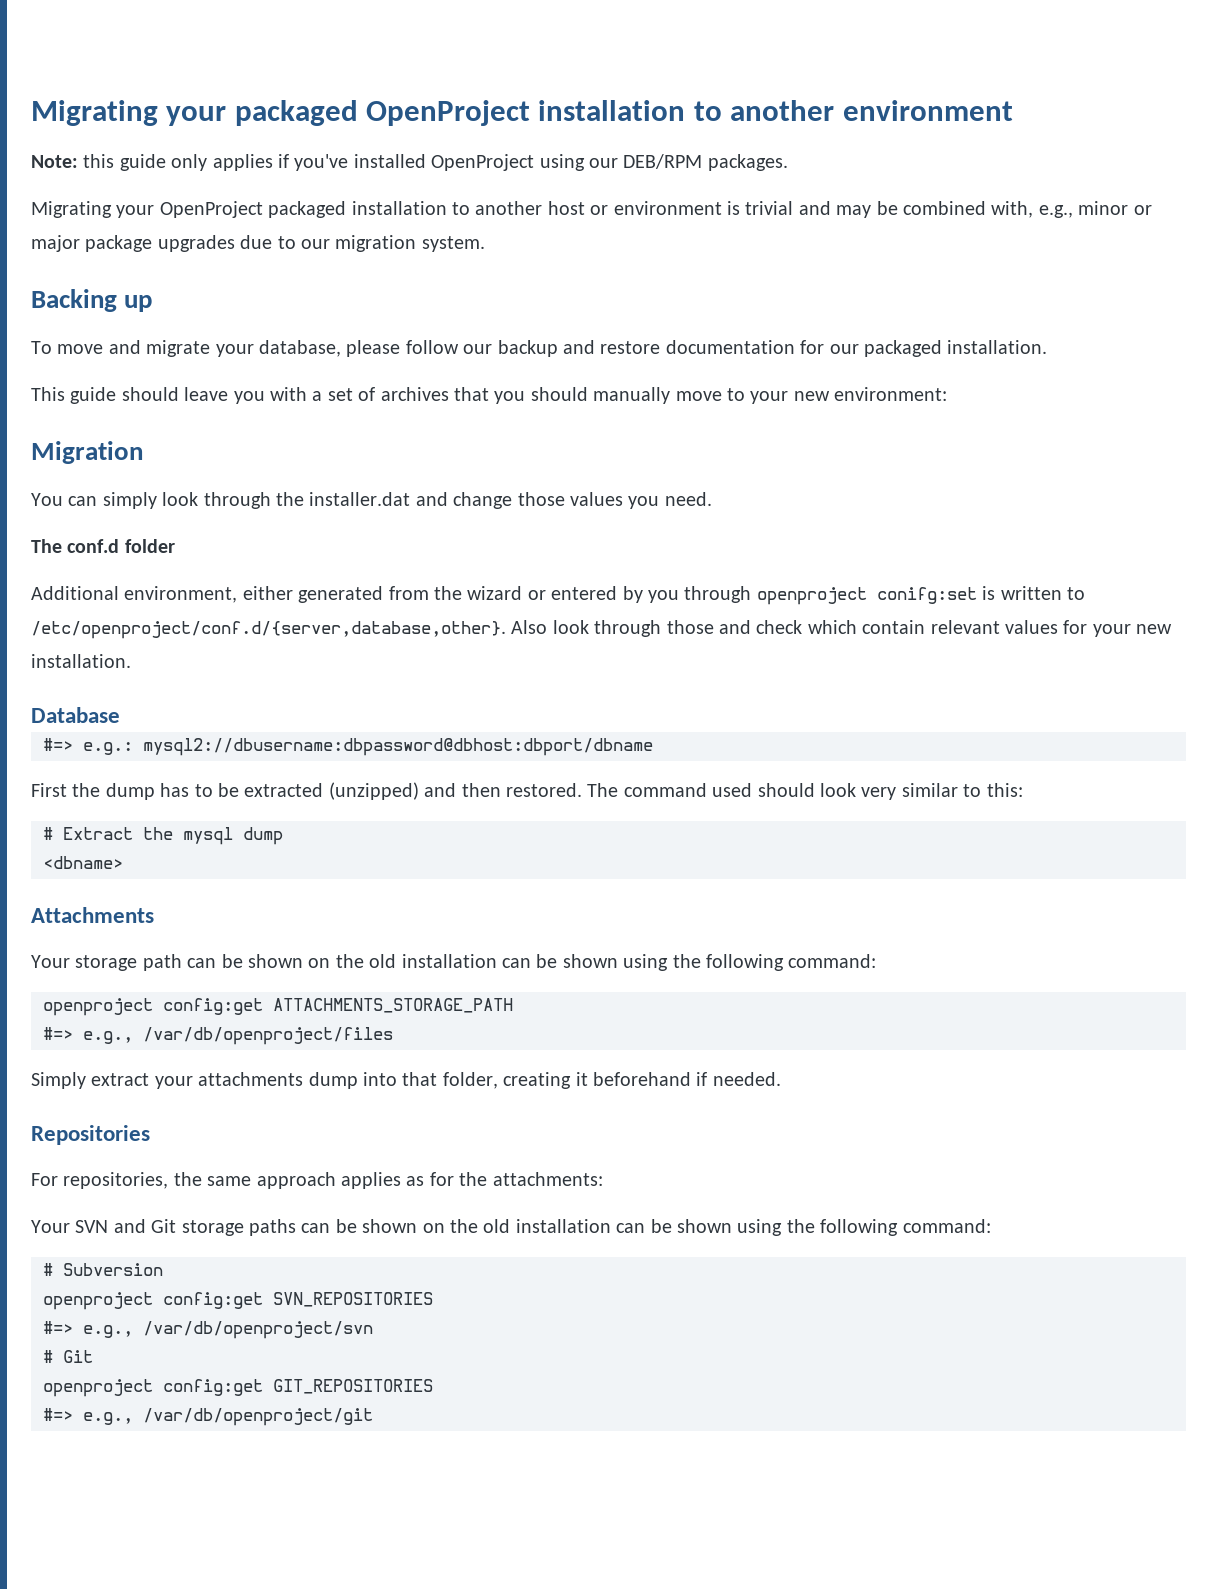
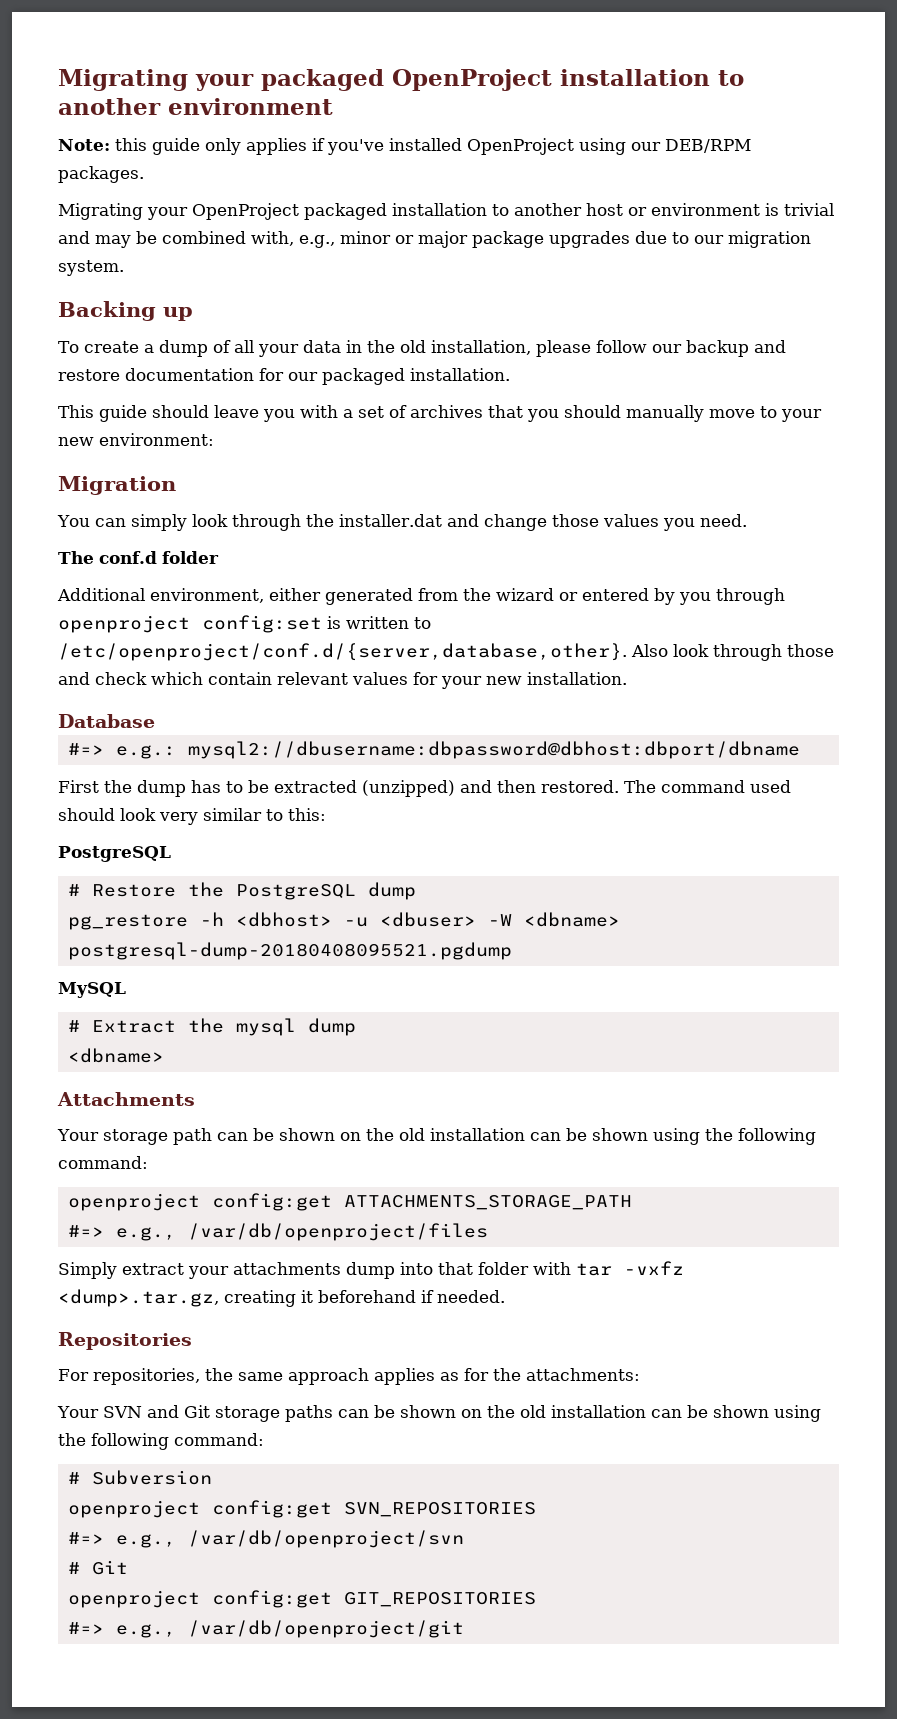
- To move and migrate your database, please follow our backup and restore documentation for our packaged installation.
+ To create a dump of all your data in the old installation, please follow our backup and restore documentation for our packaged installation.
- Additional environment, either generated from the wizard or entered by you through openproject conifg:set is written to /etc/openproject/conf.d/{server,database,other}. Also look through those and check which contain relevant values for your new installation.
+ Additional environment, either generated from the wizard or entered by you through openproject config:set is written to /etc/openproject/conf.d/{server,database,other}. Also look through those and check which contain relevant values for your new installation.
  The command used should look very similar to this:
+ PostgreSQL
+ # Restore the PostgreSQL dump
+ pg_restore -h <dbhost> -u <dbuser> -W <dbname> postgresql-dump-20180408095521.pgdump
+ MySQL
- Simply extract your attachments dump into that folder, creating it beforehand if needed.
+ Simply extract your attachments dump into that folder with tar -vxfz <dump>.tar.gz, creating it beforehand if needed.

